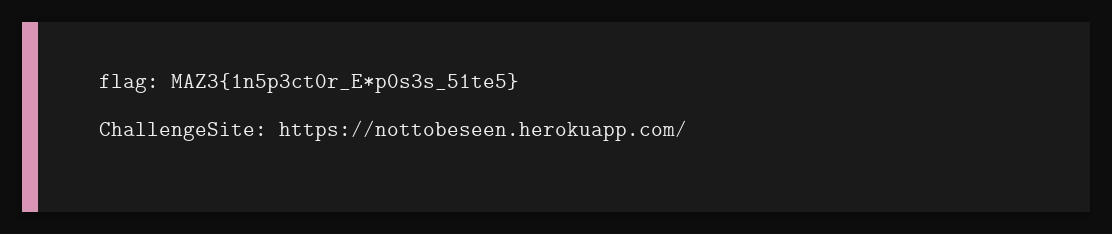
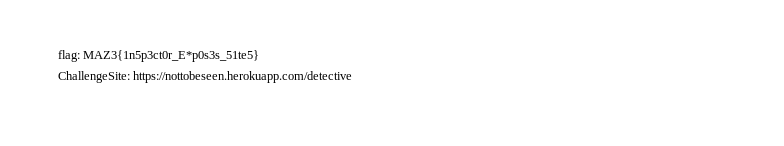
- ChallengeSite: https://nottobeseen.herokuapp.com/
+ ChallengeSite: https://nottobeseen.herokuapp.com/detective

